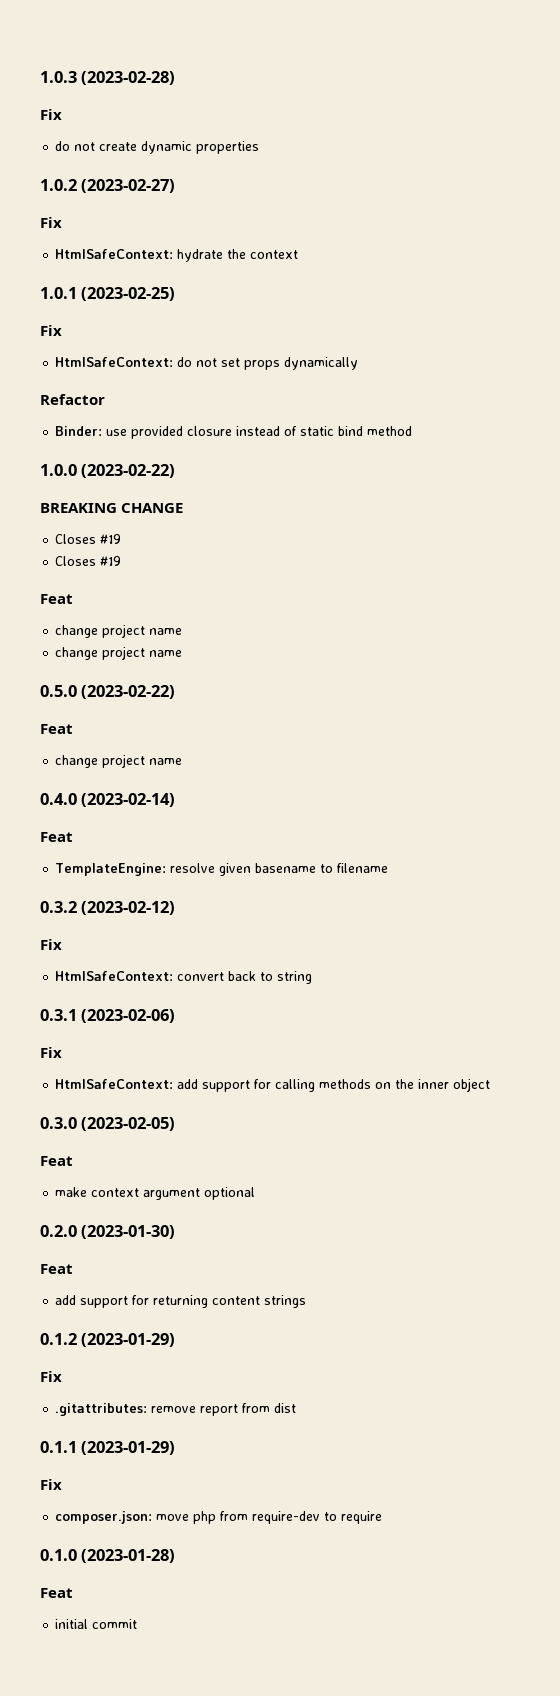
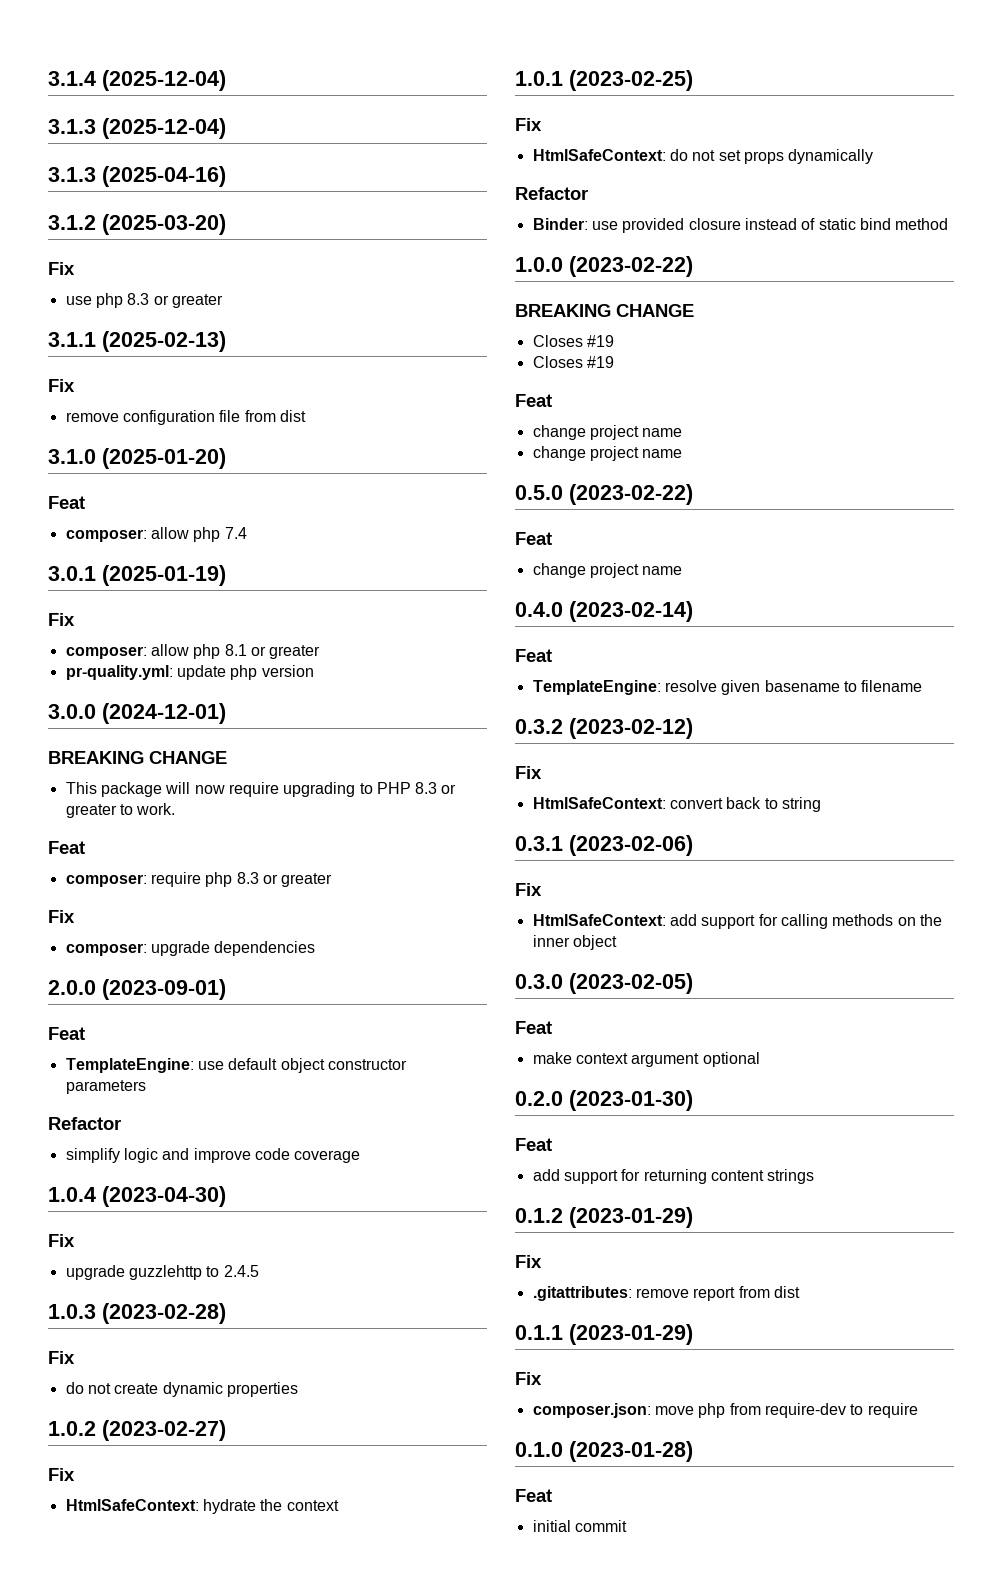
+ 3.1.4 (2025-12-04)
+ 3.1.3 (2025-12-04)
+ 3.1.3 (2025-04-16)
+ 3.1.2 (2025-03-20)
+ Fix
+ use php 8.3 or greater
+ 3.1.1 (2025-02-13)
+ Fix
+ remove configuration file from dist
+ 3.1.0 (2025-01-20)
+ Feat
+ composer: allow php 7.4
+ 3.0.1 (2025-01-19)
+ Fix
+ composer: allow php 8.1 or greater
+ pr-quality.yml: update php version
+ 3.0.0 (2024-12-01)
+ BREAKING CHANGE
+ This package will now require upgrading to PHP 8.3 or greater to work.
+ Feat
+ composer: require php 8.3 or greater
+ Fix
+ composer: upgrade dependencies
+ 2.0.0 (2023-09-01)
+ Feat
+ TemplateEngine: use default object constructor parameters
+ Refactor
+ simplify logic and improve code coverage
+ 1.0.4 (2023-04-30)
+ Fix
+ upgrade guzzlehttp to 2.4.5

